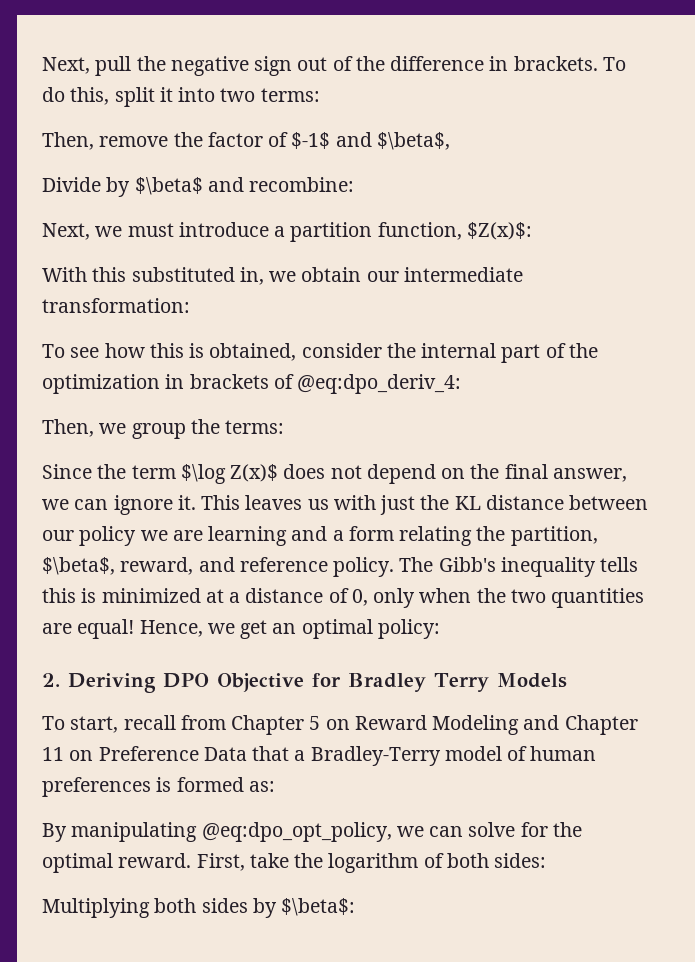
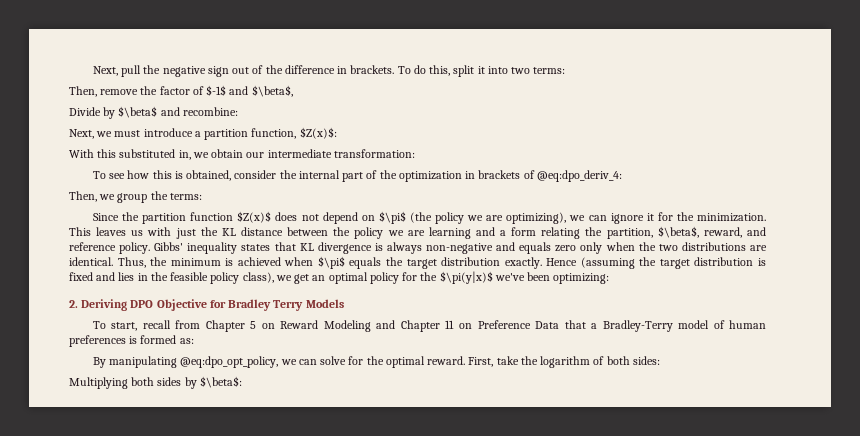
- Since the term $\log Z(x)$ does not depend on the final answer, we can ignore it.
+ Since the partition function $Z(x)$ does not depend on $\pi$ (the policy we are optimizing), we can ignore it for the minimization.
- This leaves us with just the KL distance between our policy we are learning and a form relating the partition, $\beta$, reward, and reference policy.
+ This leaves us with just the KL distance between the policy we are learning and a form relating the partition, $\beta$, reward, and reference policy.
- The Gibb's inequality tells this is minimized at a distance of 0, only when the two quantities are equal! Hence, we get an optimal policy:
+ Gibbs' inequality states that KL divergence is always non-negative and equals zero only when the two distributions are identical. Thus, the minimum is achieved when $\pi$ equals the target distribution exactly. Hence (assuming the target distribution is fixed and lies in the feasible policy class), we get an optimal policy for the $\pi(y|x)$ we've been optimizing:

